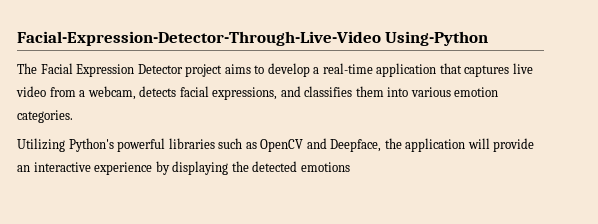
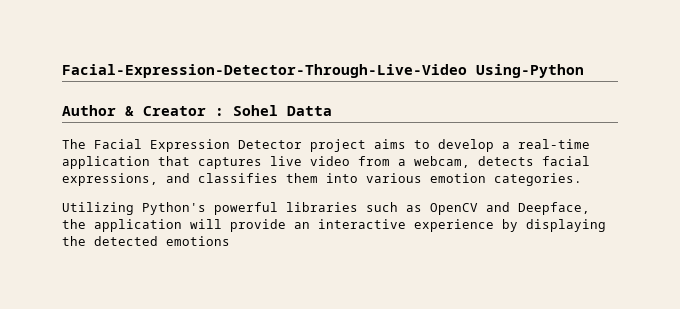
+ Author & Creator : Sohel Datta

